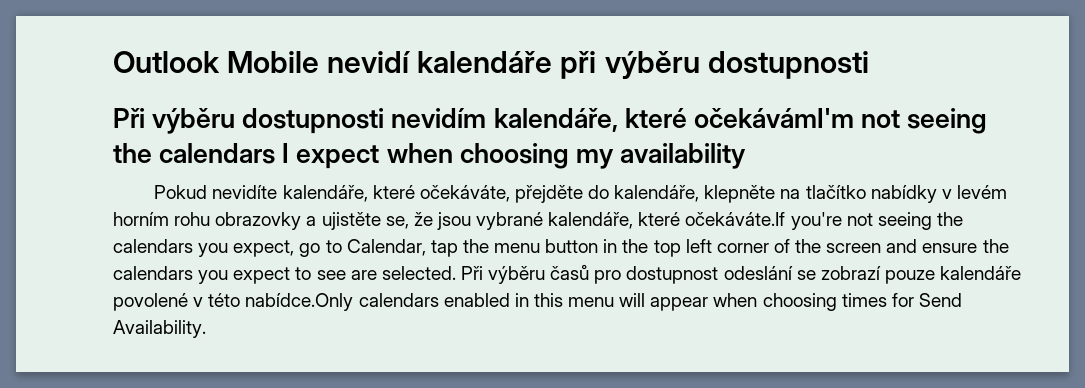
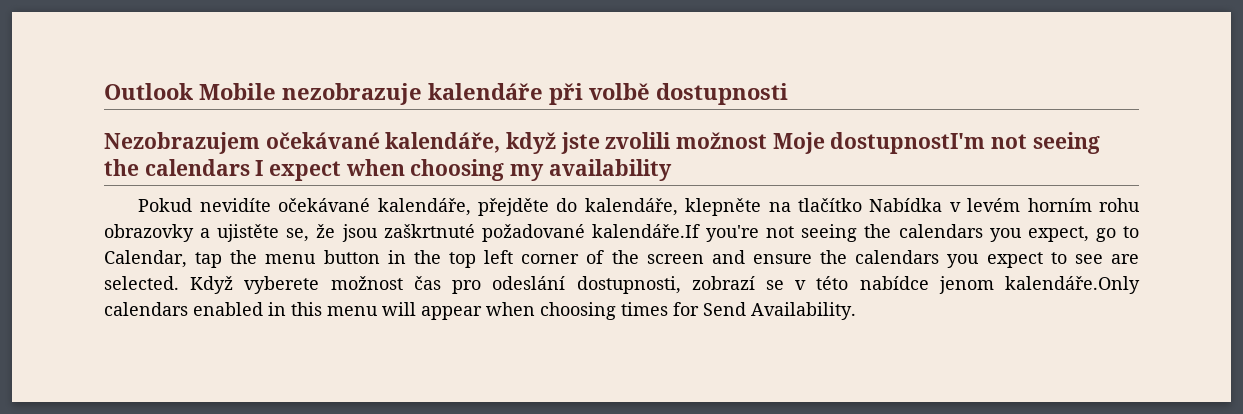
- Outlook Mobile nevidí kalendáře při výběru dostupnosti
+ Outlook Mobile nezobrazuje kalendáře při volbě dostupnosti
- Při výběru dostupnosti nevidím kalendáře, které očekávámI'm not seeing the calendars I expect when choosing my availability
+ Nezobrazujem očekávané kalendáře, když jste zvolili možnost Moje dostupnostI'm not seeing the calendars I expect when choosing my availability
- Pokud nevidíte kalendáře, které očekáváte, přejděte do kalendáře, klepněte na tlačítko nabídky v levém horním rohu obrazovky a ujistěte se, že jsou vybrané kalendáře, které očekáváte.If you're not seeing the calendars you expect, go to Calendar, tap the menu button in the top left corner of the screen and ensure the calendars you expect to see are selected.
+ Pokud nevidíte očekávané kalendáře, přejděte do kalendáře, klepněte na tlačítko Nabídka v levém horním rohu obrazovky a ujistěte se, že jsou zaškrtnuté požadované kalendáře.If you're not seeing the calendars you expect, go to Calendar, tap the menu button in the top left corner of the screen and ensure the calendars you expect to see are selected.
- Při výběru časů pro dostupnost odeslání se zobrazí pouze kalendáře povolené v této nabídce.Only calendars enabled in this menu will appear when choosing times for Send Availability.
+ Když vyberete možnost čas pro odeslání dostupnosti, zobrazí se v této nabídce jenom kalendáře.Only calendars enabled in this menu will appear when choosing times for Send Availability.

